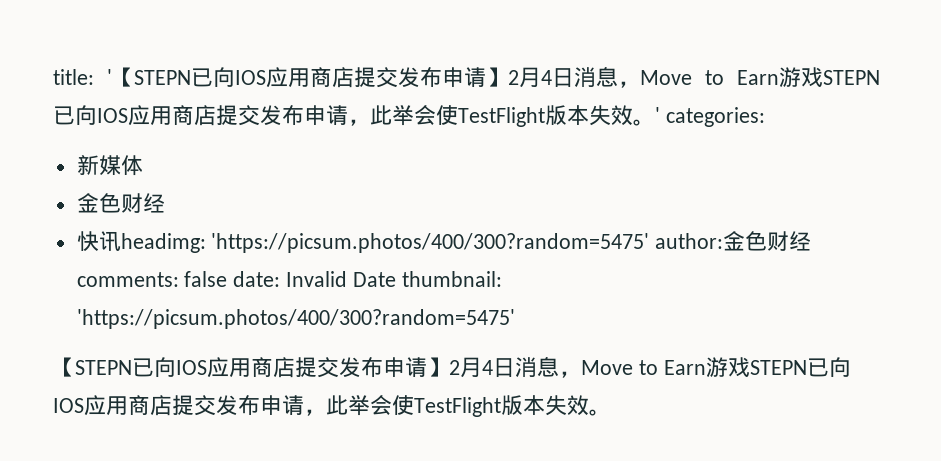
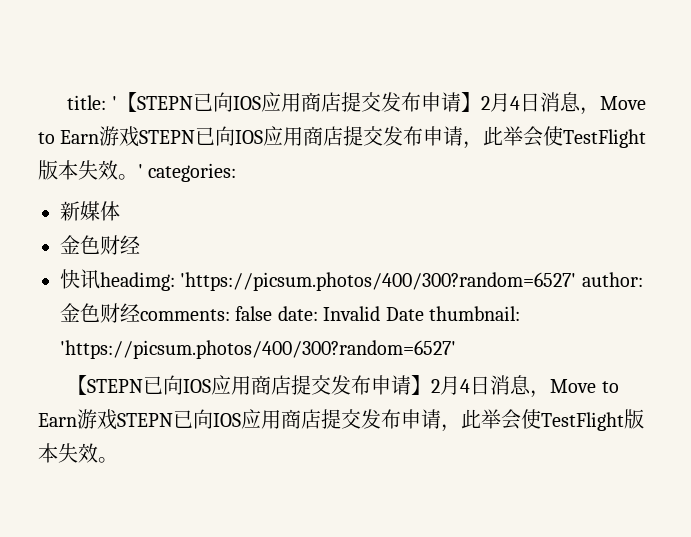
- 快讯headimg: 'https://picsum.photos/400/300?random=5475' author:金色财经comments: false date: Invalid Date thumbnail: 'https://picsum.photos/400/300?random=5475'
+ 快讯headimg: 'https://picsum.photos/400/300?random=6527' author:金色财经comments: false date: Invalid Date thumbnail: 'https://picsum.photos/400/300?random=6527'

